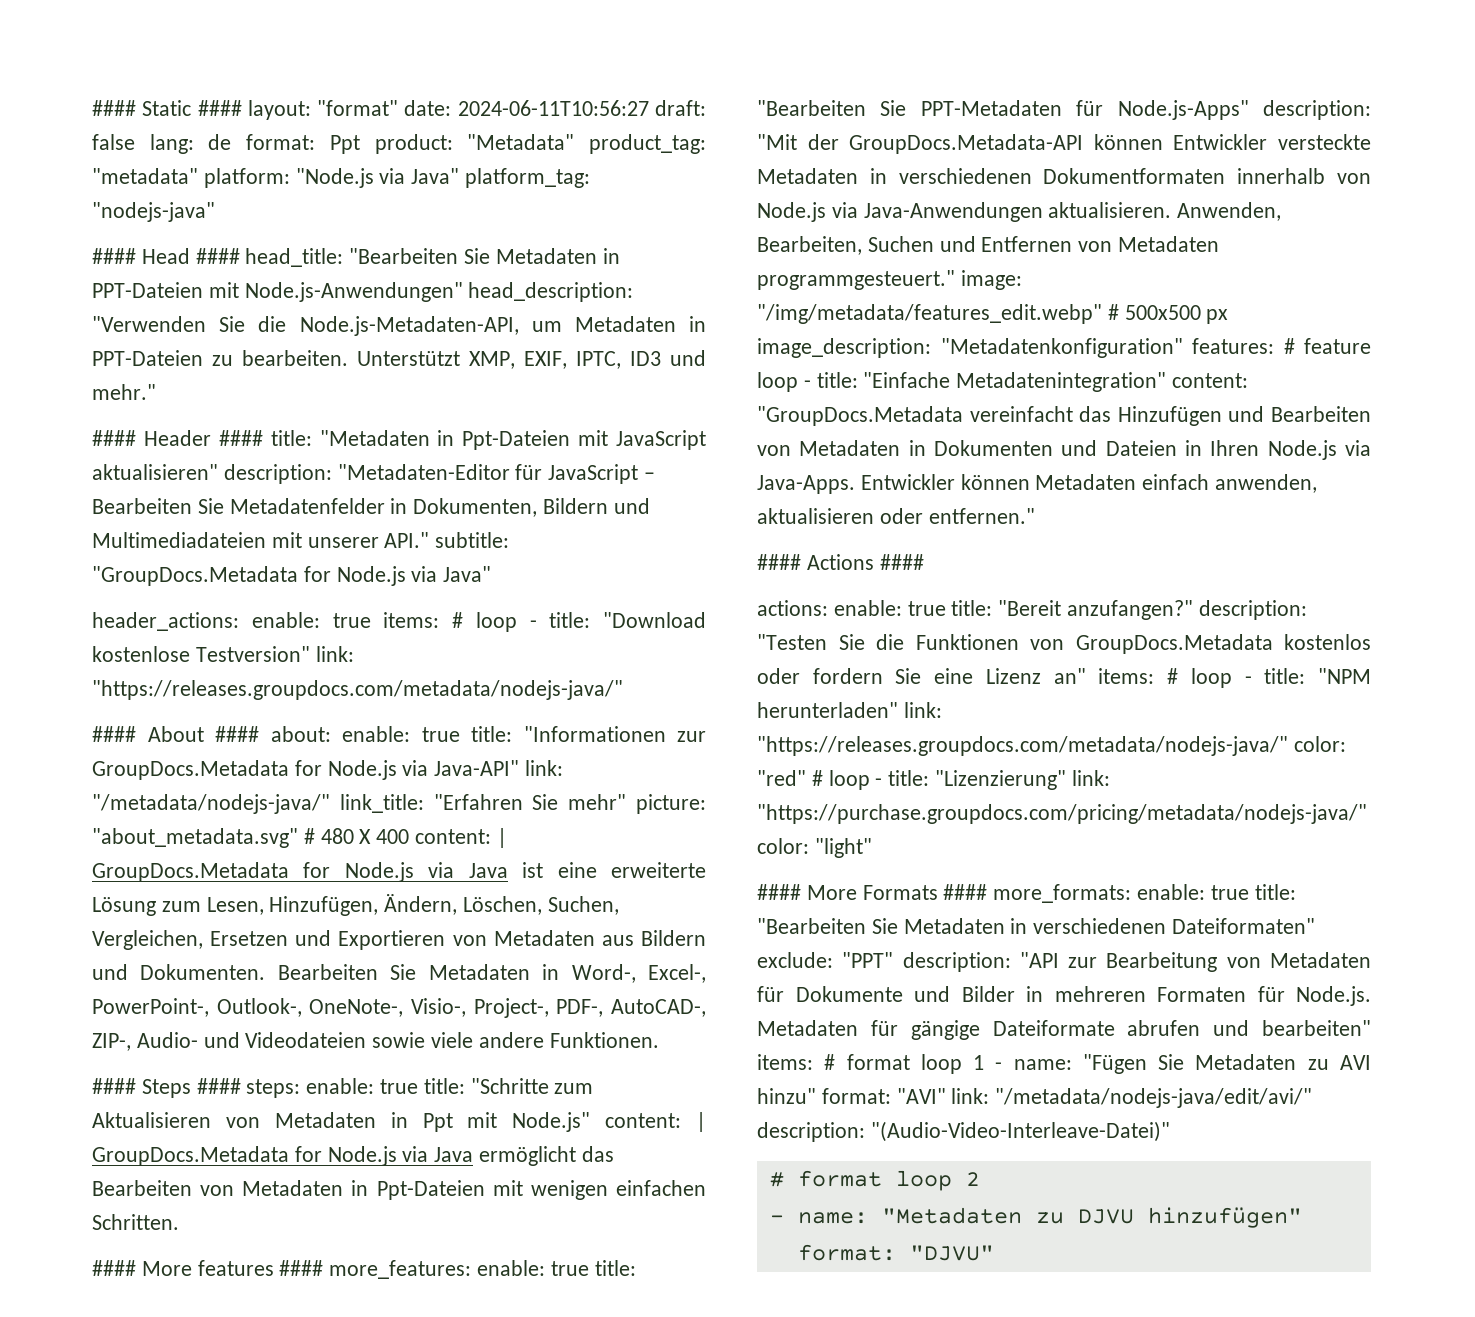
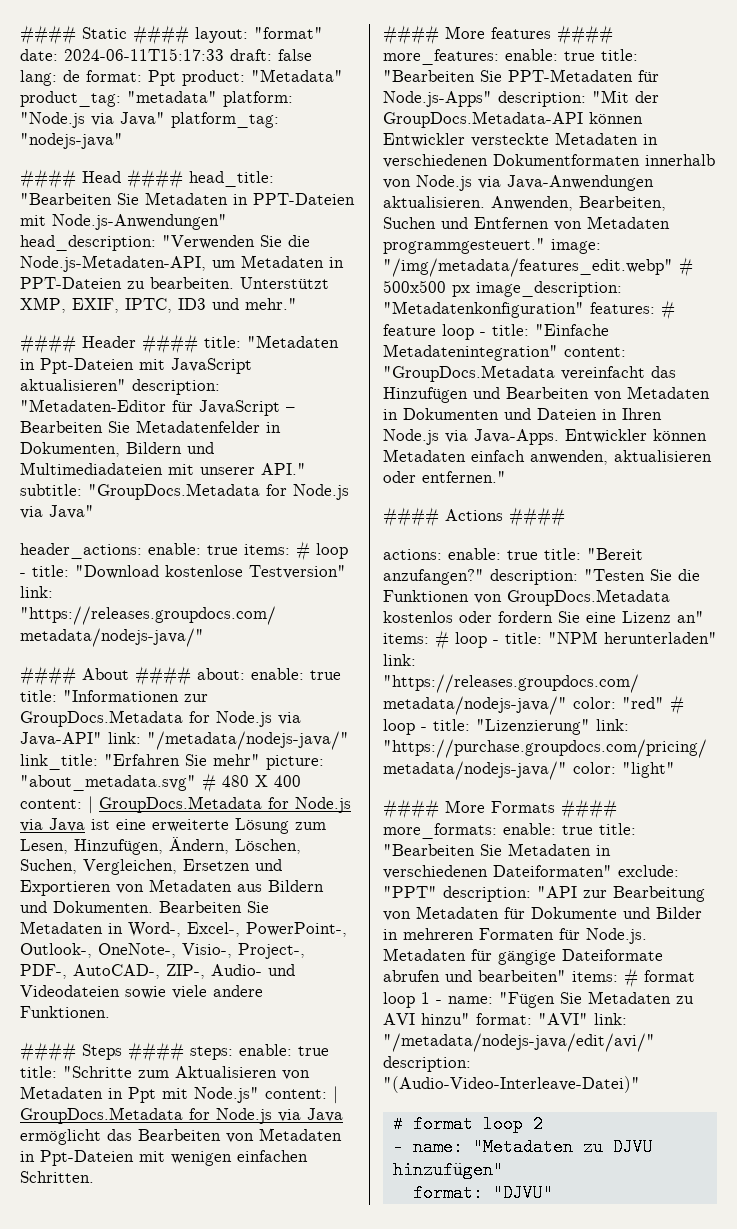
- #### Static #### layout: "format" date: 2024-06-11T10:56:27 draft: false lang: de format: Ppt product: "Metadata" product_tag: "metadata" platform: "Node.js via Java" platform_tag: "nodejs-java"
+ #### Static #### layout: "format" date: 2024-06-11T15:17:33 draft: false lang: de format: Ppt product: "Metadata" product_tag: "metadata" platform: "Node.js via Java" platform_tag: "nodejs-java"

